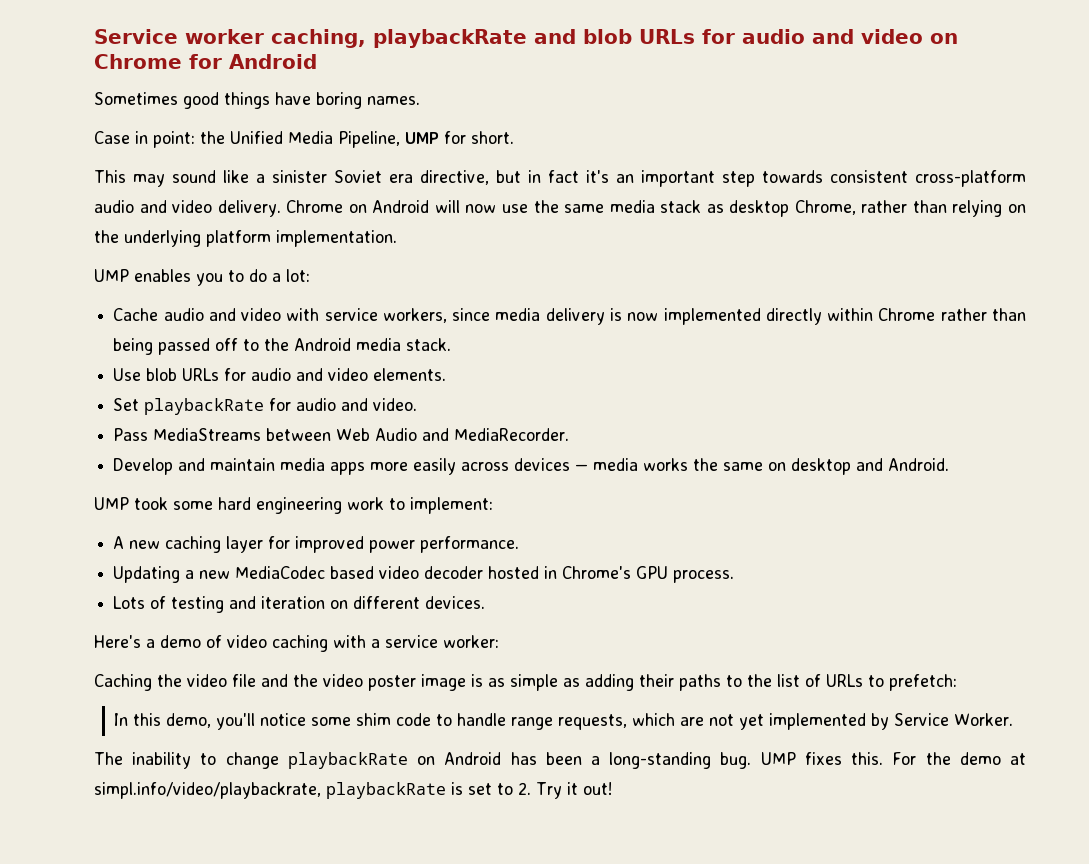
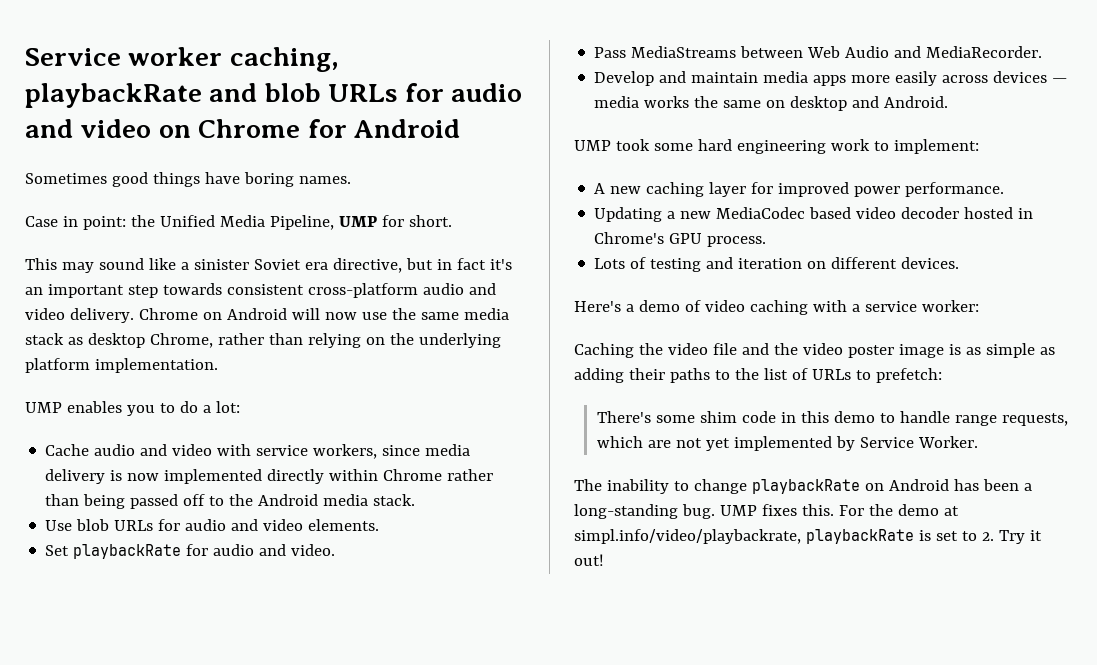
- In this demo, you'll notice some shim code to handle range requests, which are not yet implemented by Service Worker.
+ There's some shim code in this demo to handle range requests, which are not yet implemented by Service Worker.

